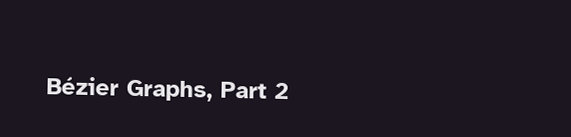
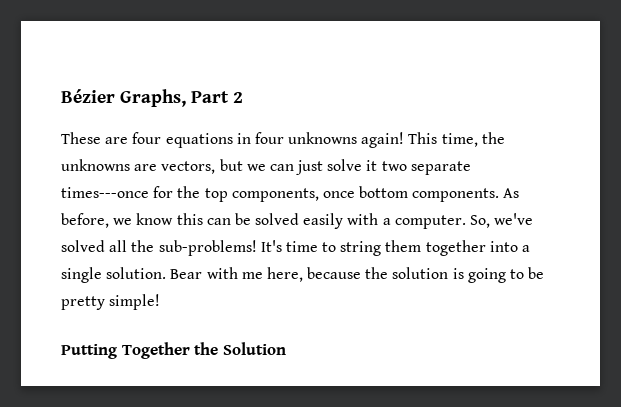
+ These are four equations in four unknowns again! This time, the unknowns are vectors, but we can just solve it two separate times---once for the top components, once bottom components. As before, we know this can be solved easily with a computer. So, we've solved all the sub-problems! It's time to string them together into a single solution. Bear with me here, because the solution is going to be pretty simple!
+ Putting Together the Solution

